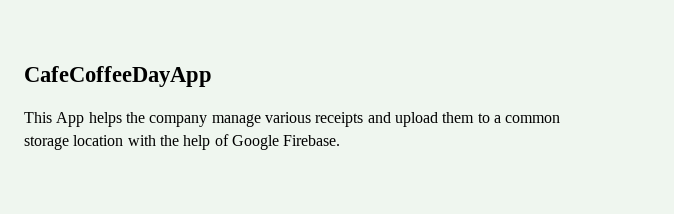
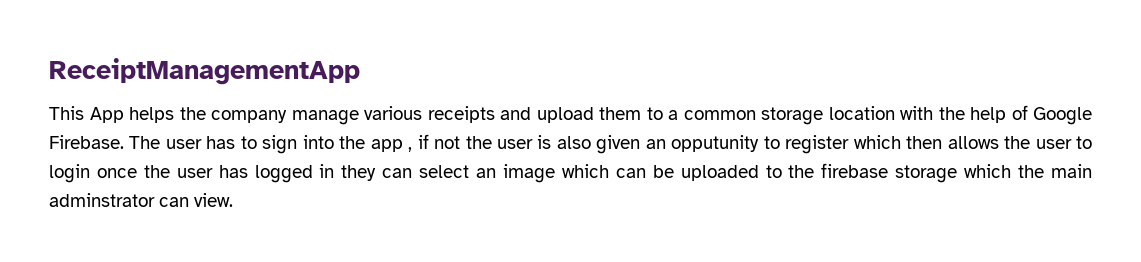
- CafeCoffeeDayApp
+ ReceiptManagementApp
+ The user has to sign into the app , if not the user is also given an opputunity to register which then allows the user to login once the user has logged in they can select an image which can be uploaded to the firebase storage which the main adminstrator can view.

